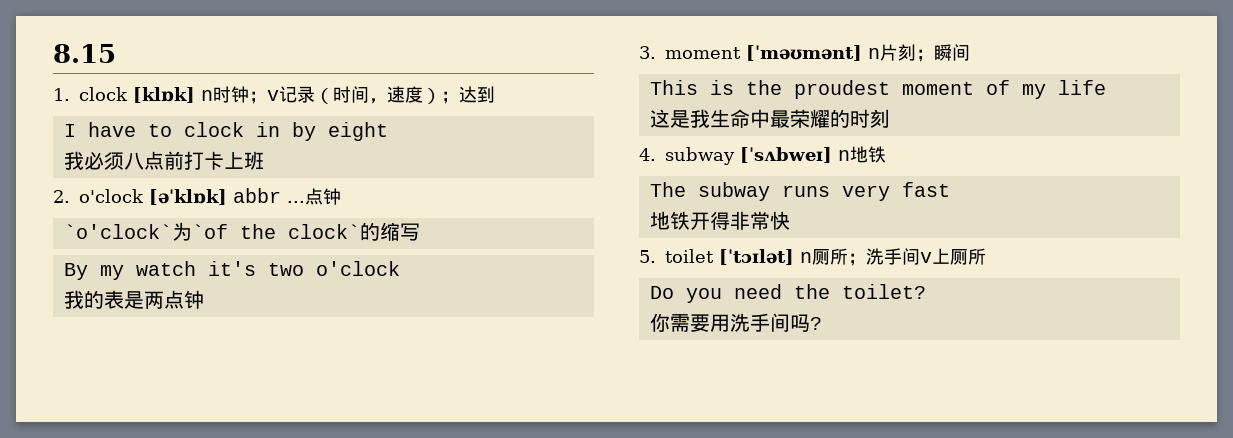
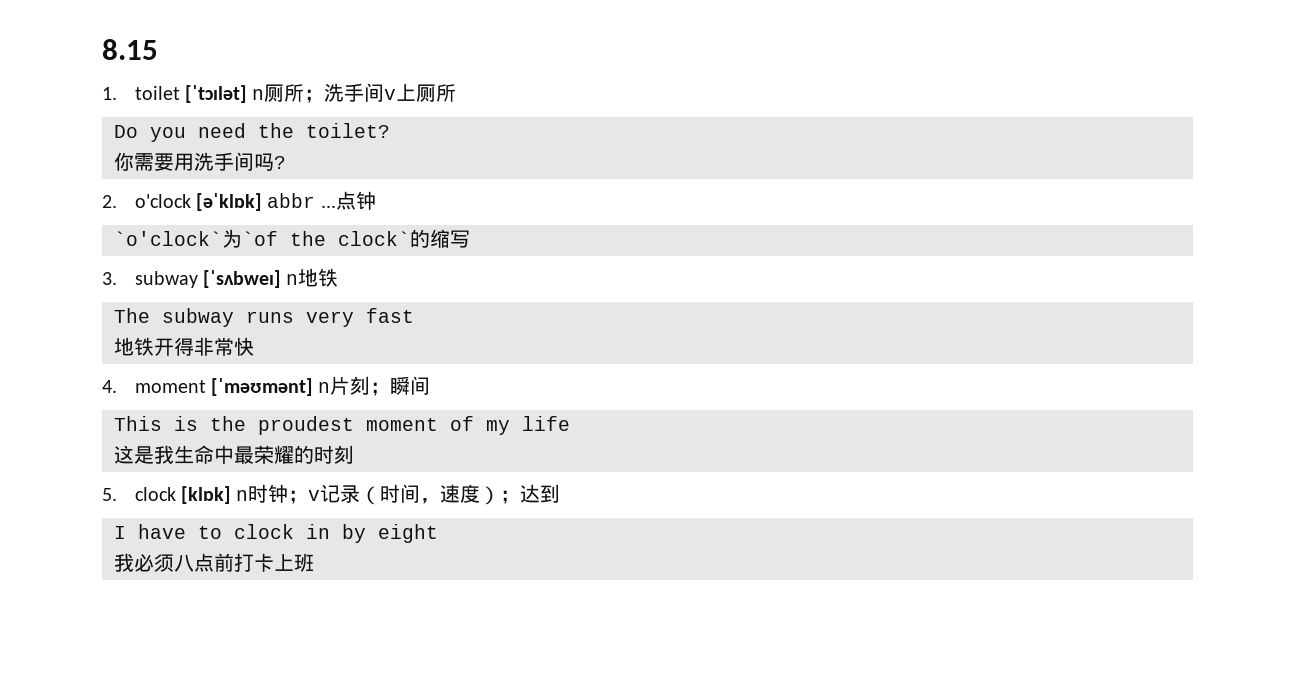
- 1. clock [klɒk] n时钟；v记录（时间，速度）；达到
+ 1. toilet [ˈtɔɪlət] n厕所；洗手间v上厕所
+ Do you need the toilet?
+ 你需要用洗手间吗?
+ 2. o'clock [əˈklɒk] abbr ...点钟
+ `o'clock`为`of the clock`的缩写
+ 3. subway [ˈsʌbweɪ] n地铁
+ The subway runs very fast
+ 地铁开得非常快
+ 4. moment [ˈməʊmənt] n片刻；瞬间
+ This is the proudest moment of my life
+ 这是我生命中最荣耀的时刻
+ 5. clock [klɒk] n时钟；v记录（时间，速度）；达到
- 2. o'clock [əˈklɒk] abbr ...点钟
- `o'clock`为`of the clock`的缩写
- By my watch it's two o'clock
- 我的表是两点钟
- 3. moment [ˈməʊmənt] n片刻；瞬间
- This is the proudest moment of my life
- 这是我生命中最荣耀的时刻
- 4. subway [ˈsʌbweɪ] n地铁
- The subway runs very fast
- 地铁开得非常快
- 5. toilet [ˈtɔɪlət] n厕所；洗手间v上厕所
- Do you need the toilet?
- 你需要用洗手间吗?

